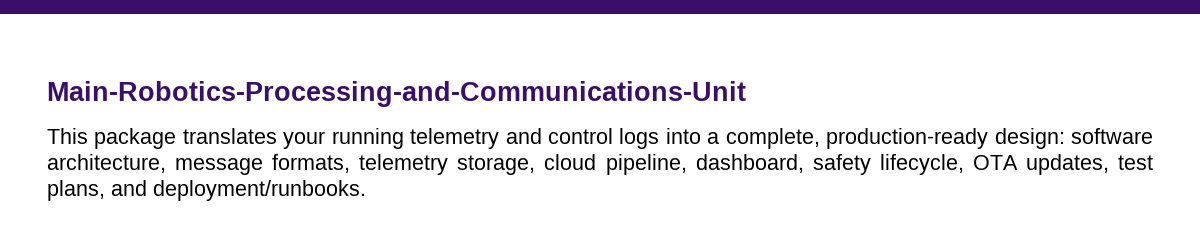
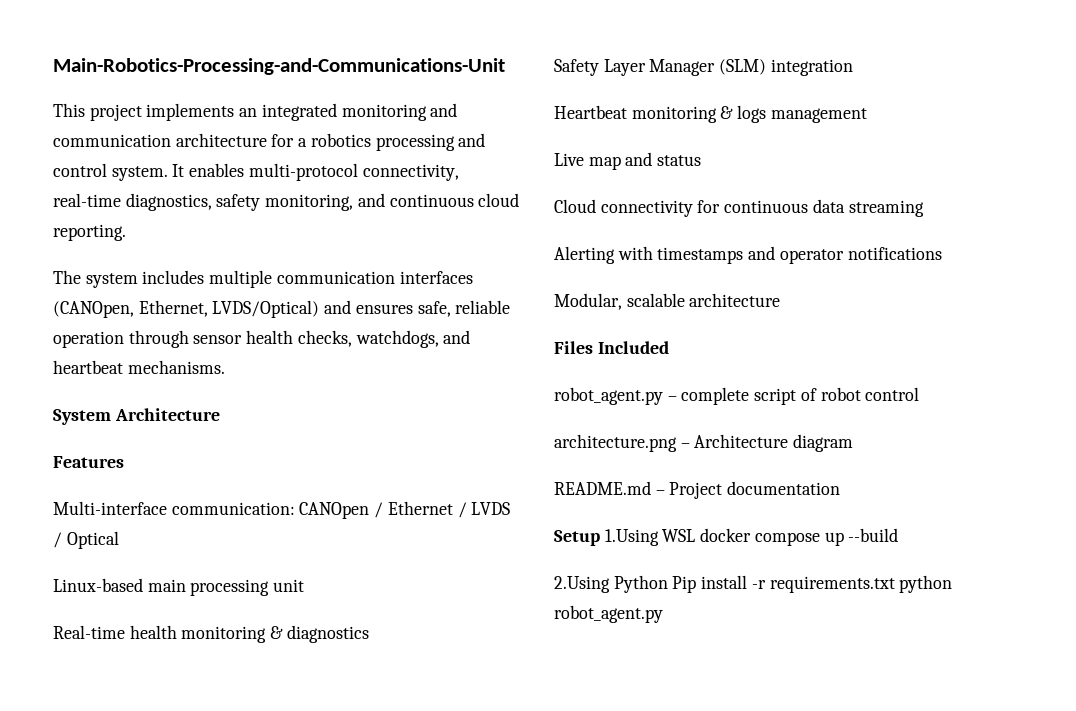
- This package translates your running telemetry and control logs into a complete, production-ready design: software architecture, message formats, telemetry storage, cloud pipeline, dashboard, safety lifecycle, OTA updates, test plans, and deployment/runbooks.
+ This project implements an integrated monitoring and communication architecture for a robotics processing and control system. It enables multi-protocol connectivity, real-time diagnostics, safety monitoring, and continuous cloud reporting.
+ The system includes multiple communication interfaces (CANOpen, Ethernet, LVDS/Optical) and ensures safe, reliable operation through sensor health checks, watchdogs, and heartbeat mechanisms.
+ System Architecture
+ Features
+ Multi-interface communication: CANOpen / Ethernet / LVDS / Optical
+ Linux-based main processing unit
+ Real-time health monitoring & diagnostics
+ Safety Layer Manager (SLM) integration
+ Heartbeat monitoring & logs management
+ Live map and status
+ Cloud connectivity for continuous data streaming
+ Alerting with timestamps and operator notifications
+ Modular, scalable architecture
+ Files Included
+ robot_agent.py – complete script of robot control
+ architecture.png – Architecture diagram
+ README.md – Project documentation
+ Setup 1.Using WSL docker compose up --build
+ 2.Using Python Pip install -r requirements.txt python robot_agent.py

